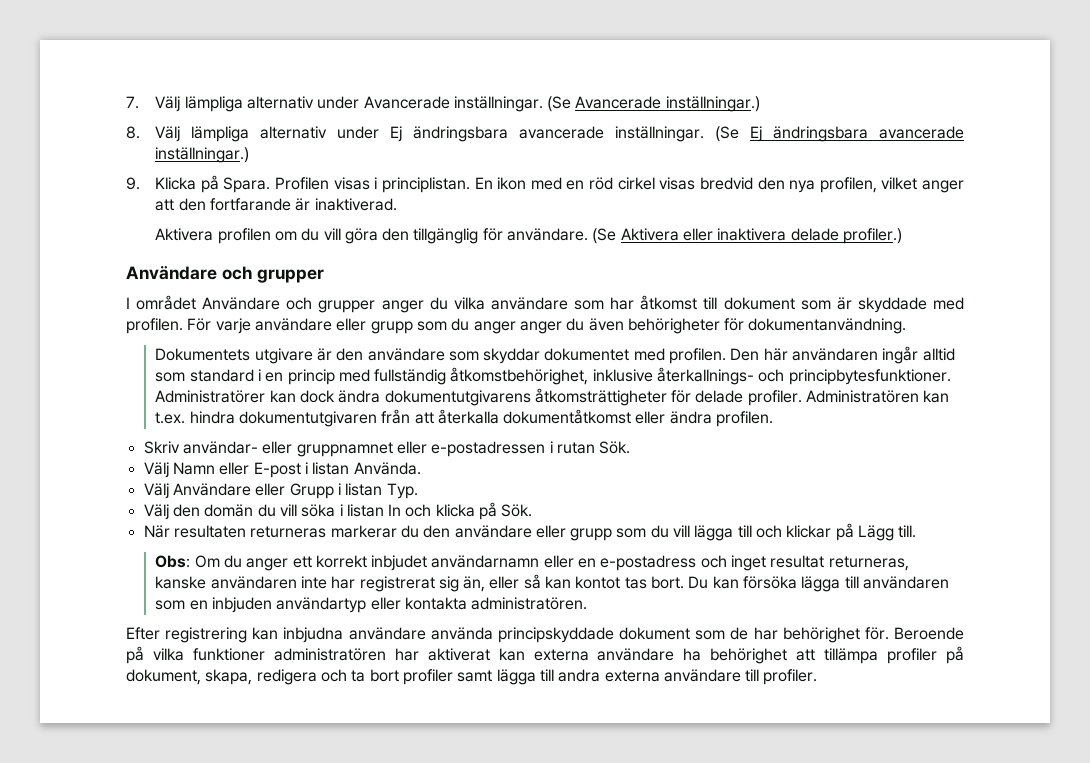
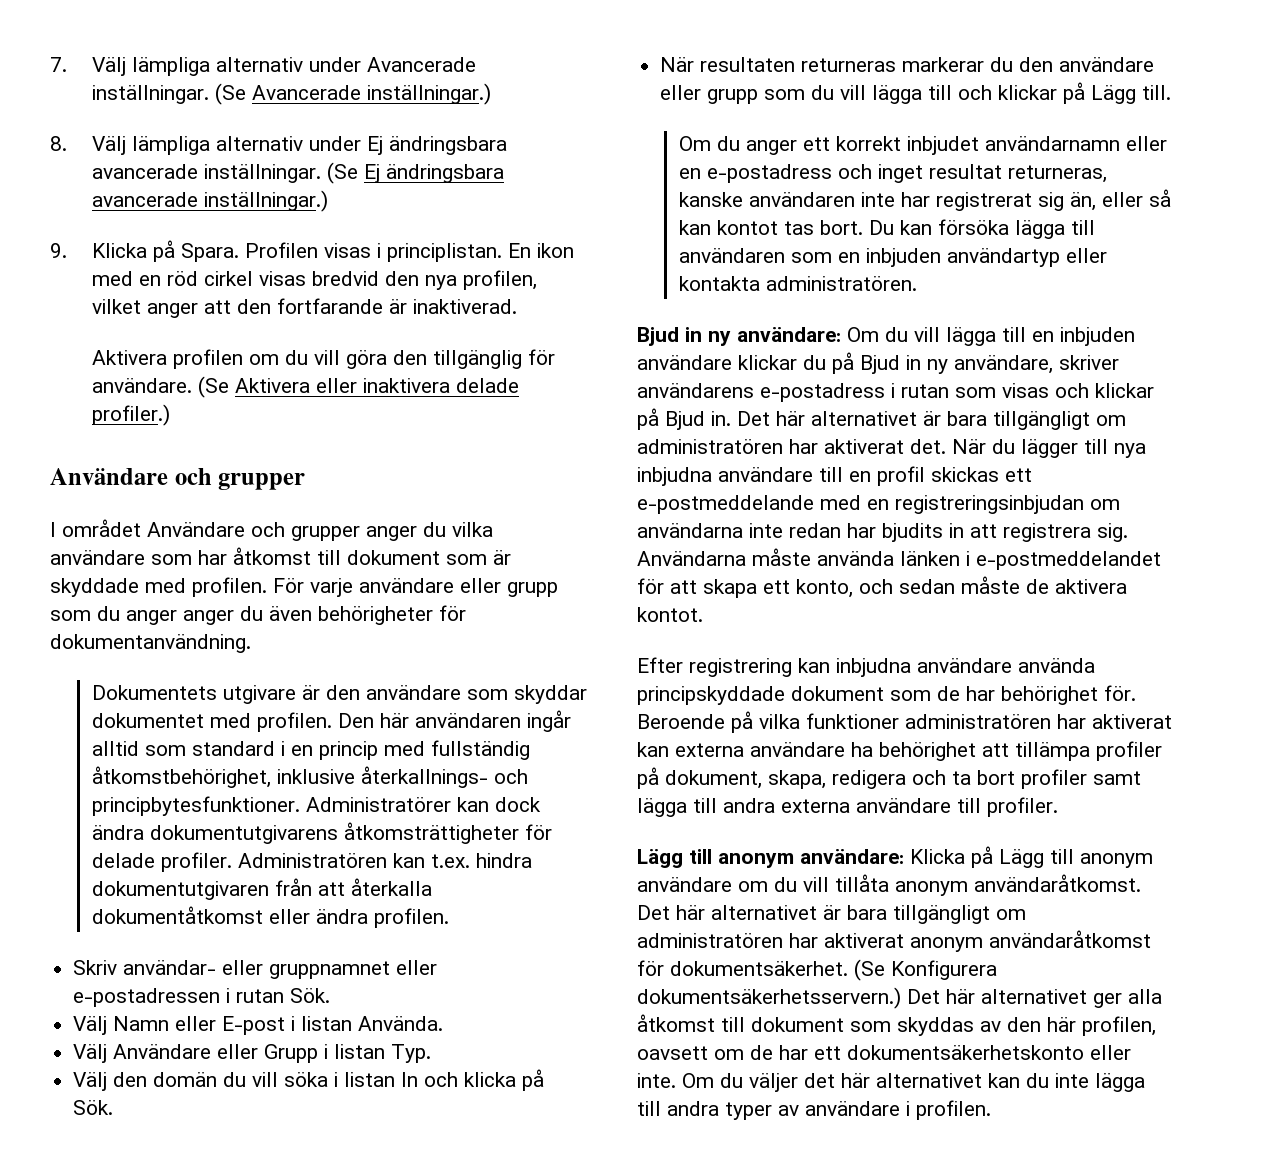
- Obs: Om du anger ett korrekt inbjudet användarnamn eller en e-postadress och inget resultat returneras, kanske användaren inte har registrerat sig än, eller så kan kontot tas bort.
+ Om du anger ett korrekt inbjudet användarnamn eller en e-postadress och inget resultat returneras, kanske användaren inte har registrerat sig än, eller så kan kontot tas bort.
+ Bjud in ny användare: Om du vill lägga till en inbjuden användare klickar du på Bjud in ny användare, skriver användarens e-postadress i rutan som visas och klickar på Bjud in. Det här alternativet är bara tillgängligt om administratören har aktiverat det. När du lägger till nya inbjudna användare till en profil skickas ett e-postmeddelande med en registreringsinbjudan om användarna inte redan har bjudits in att registrera sig. Användarna måste använda länken i e-postmeddelandet för att skapa ett konto, och sedan måste de aktivera kontot.
+ Lägg till anonym användare: Klicka på Lägg till anonym användare om du vill tillåta anonym användaråtkomst. Det här alternativet är bara tillgängligt om administratören har aktiverat anonym användaråtkomst för dokumentsäkerhet. (Se Konfigurera dokumentsäkerhetsservern.) Det här alternativet ger alla åtkomst till dokument som skyddas av den här profilen, oavsett om de har ett dokumentsäkerhetskonto eller inte. Om du väljer det här alternativet kan du inte lägga till andra typer av användare i profilen.

